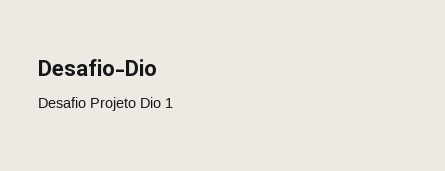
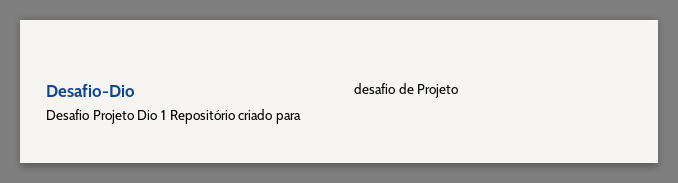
- Desafio Projeto Dio 1
+ Desafio Projeto Dio 1 Repositório criado para desafio de Projeto

